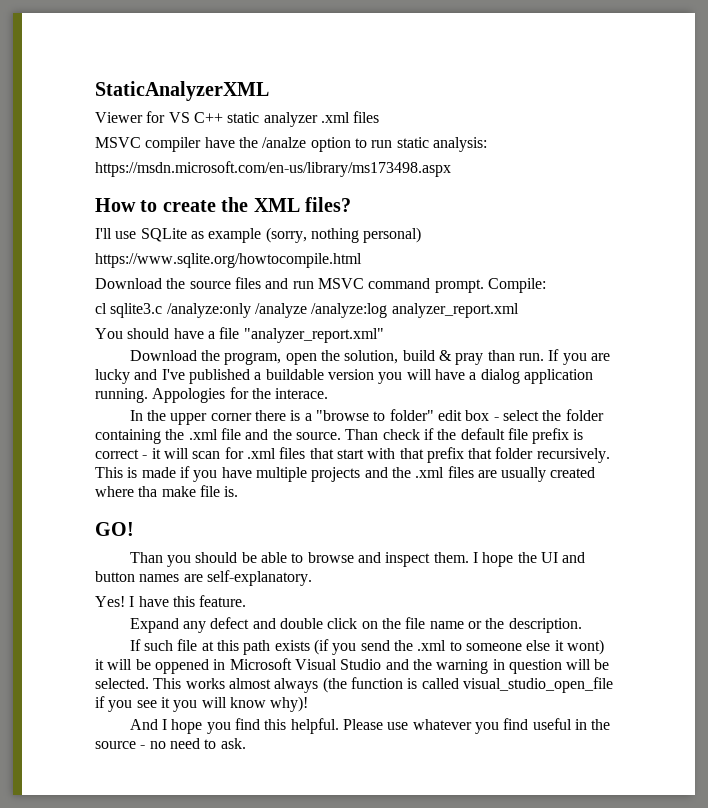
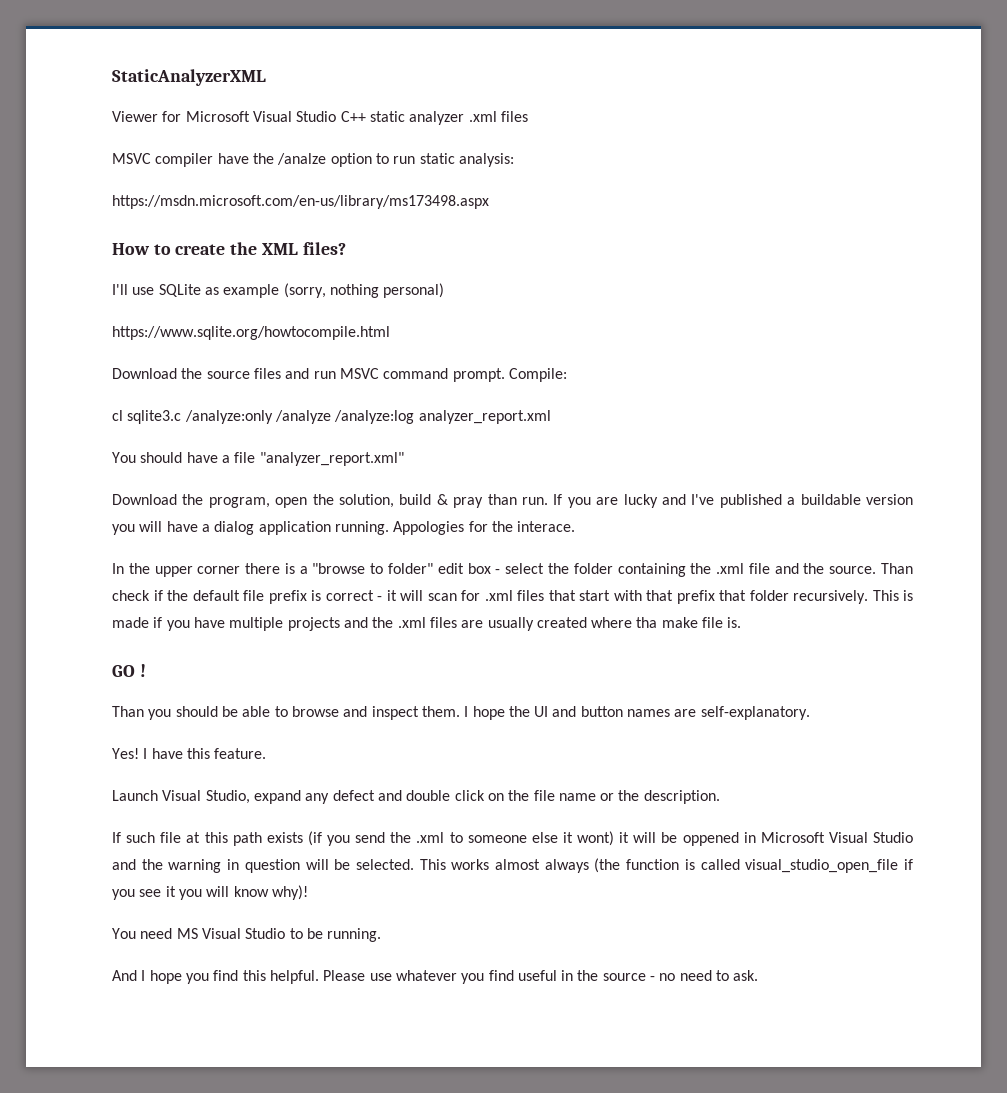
- Viewer for VS C++ static analyzer .xml files
+ Viewer for Microsoft Visual Studio C++ static analyzer .xml files
- GO!
+ GO !
- Expand any defect and double click on the file name or the description.
+ Launch Visual Studio, expand any defect and double click on the file name or the description.
+ You need MS Visual Studio to be running.

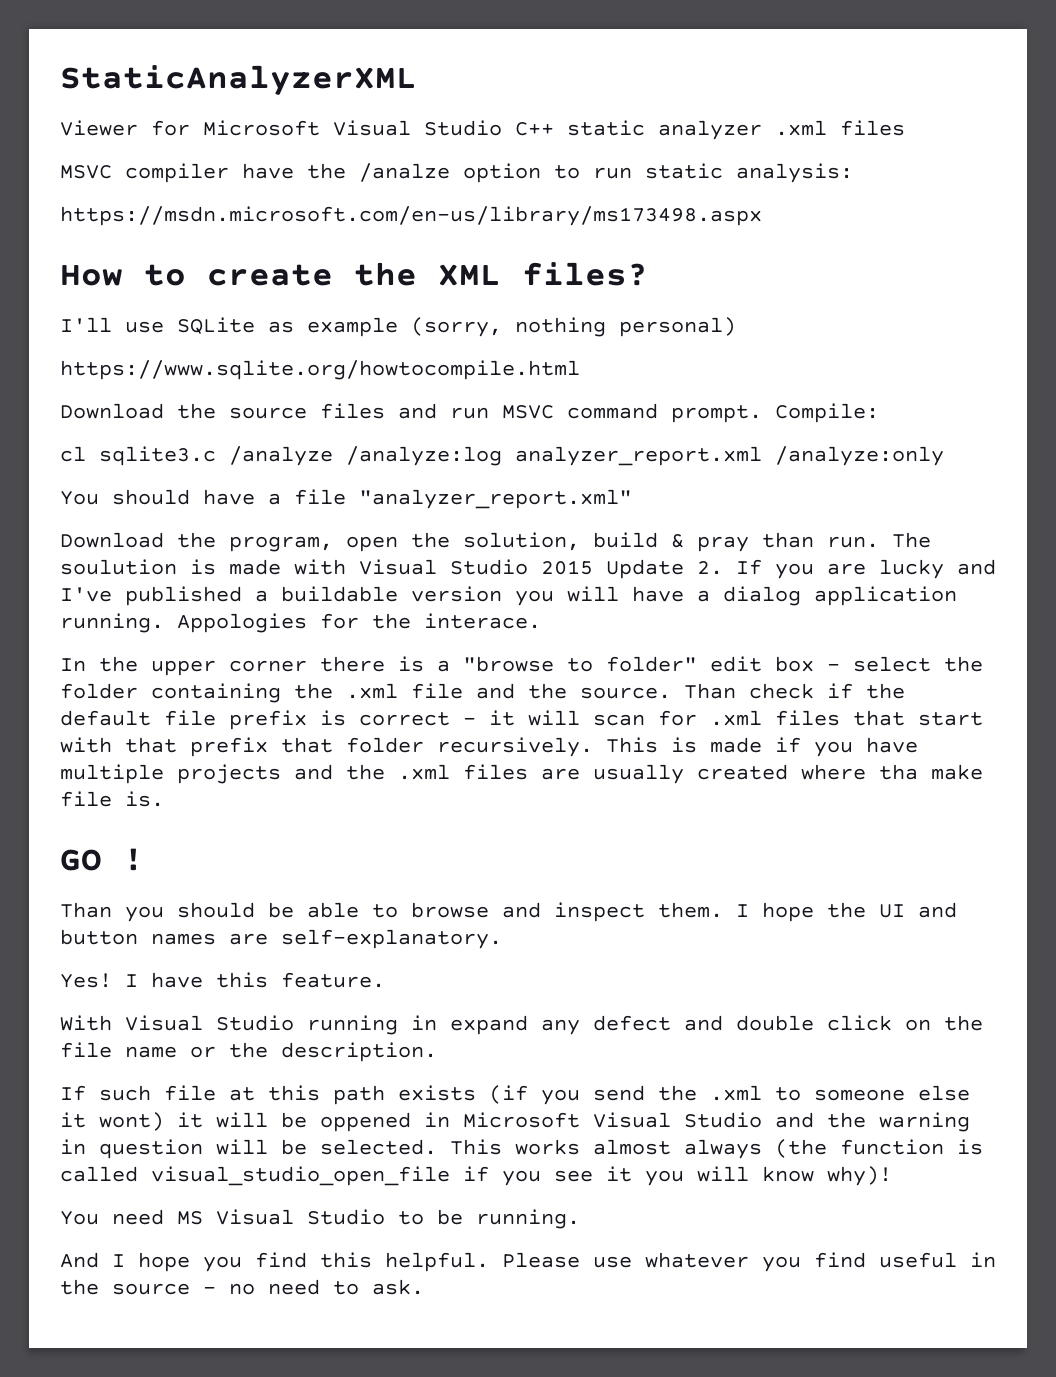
- cl sqlite3.c /analyze:only /analyze /analyze:log analyzer_report.xml
+ cl sqlite3.c /analyze /analyze:log analyzer_report.xml /analyze:only
- If you are lucky and I've published a buildable version you will have a dialog application running.
+ The soulution is made with Visual Studio 2015 Update 2. If you are lucky and I've published a buildable version you will have a dialog application running.
- Launch Visual Studio, expand any defect and double click on the file name or the description.
+ With Visual Studio running in expand any defect and double click on the file name or the description.

